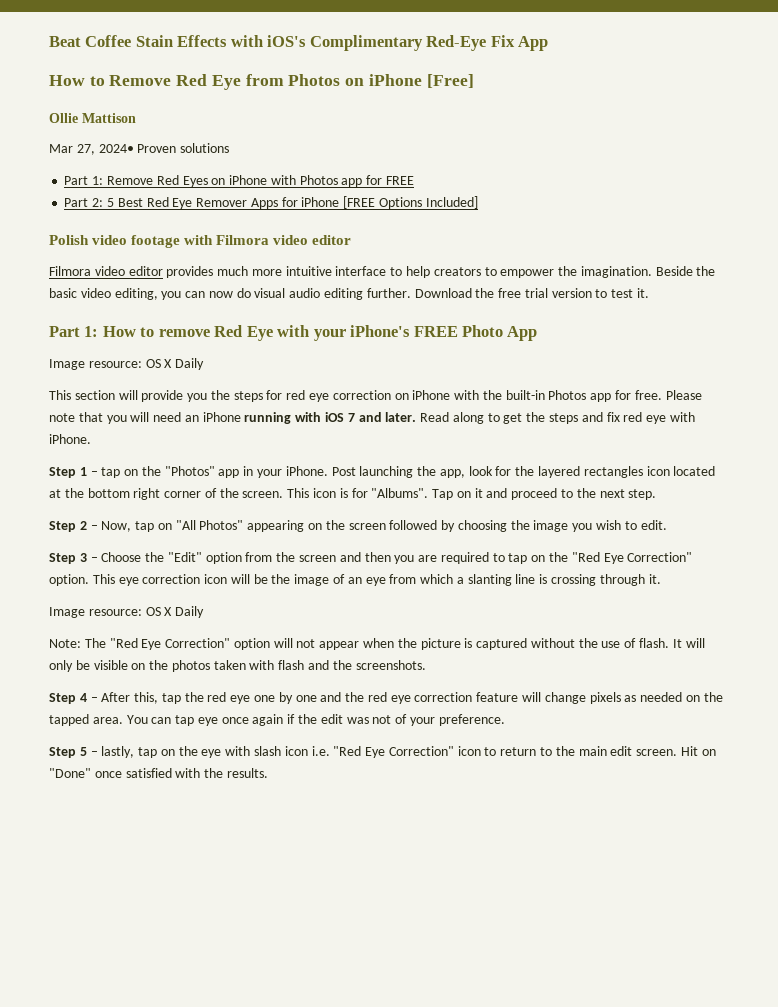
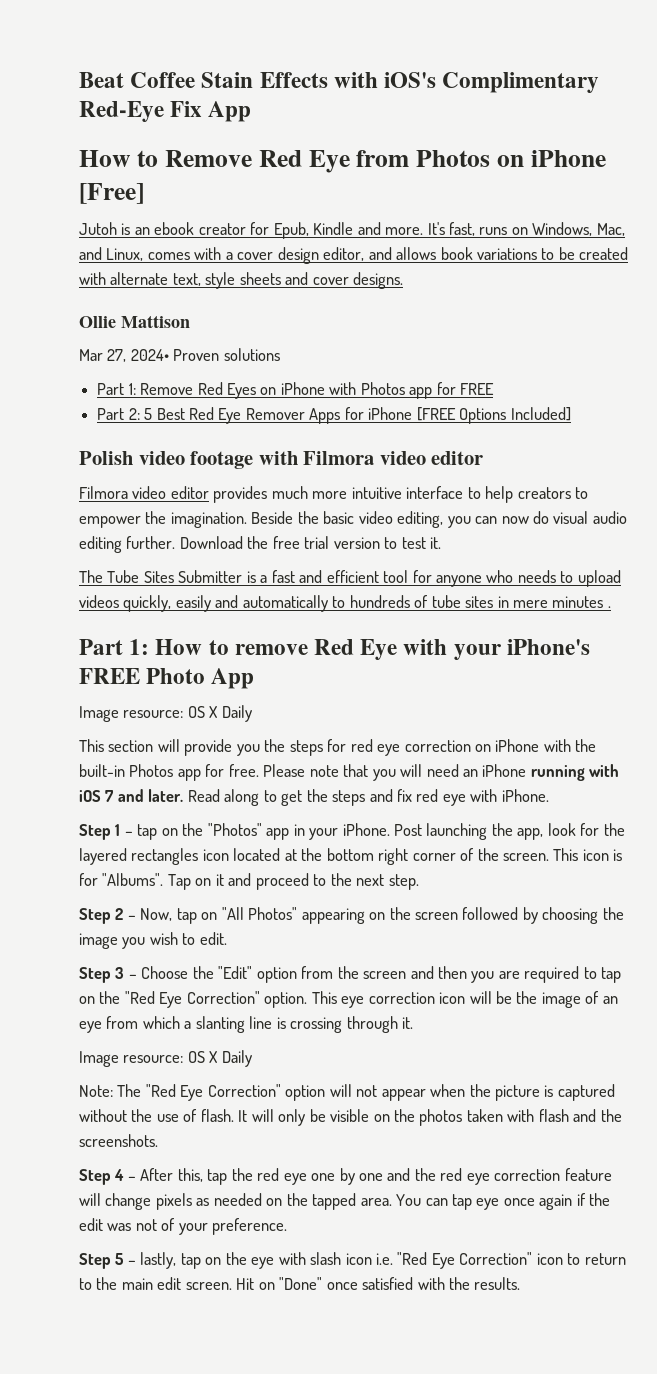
+ Jutoh is an ebook creator for Epub, Kindle and more. It's fast, runs on Windows, Mac, and Linux, comes with a cover design editor, and allows book variations to be created with alternate text, style sheets and cover designs.
+ The Tube Sites Submitter is a fast and efficient tool for anyone who needs to upload videos quickly, easily and automatically to hundreds of tube sites in mere minutes .

